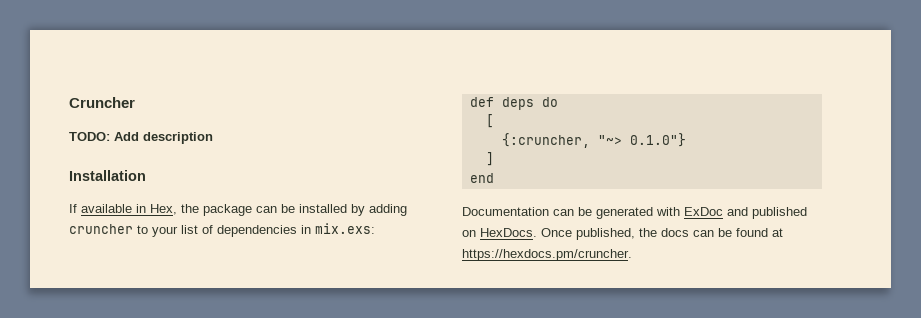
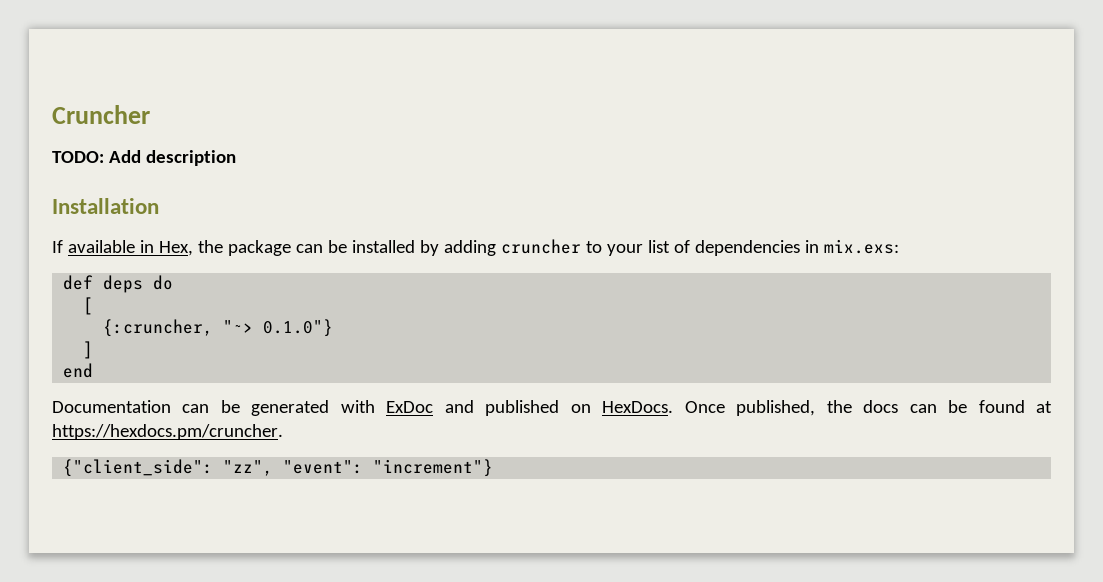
+ {"client_side": "zz", "event": "increment"}

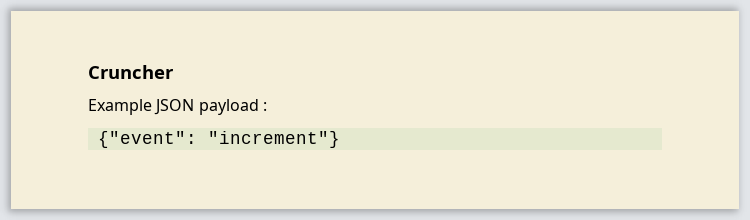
- TODO: Add description
- Installation
- If available in Hex, the package can be installed by adding cruncher to your list of dependencies in mix.exs:
- def deps do
- [
- {:cruncher, "~> 0.1.0"}
- ]
- end
- Documentation can be generated with ExDoc and published on HexDocs. Once published, the docs can be found at https://hexdocs.pm/cruncher.
- {"client_side": "zz", "event": "increment"}
+ Example JSON payload :
+ {"event": "increment"}

